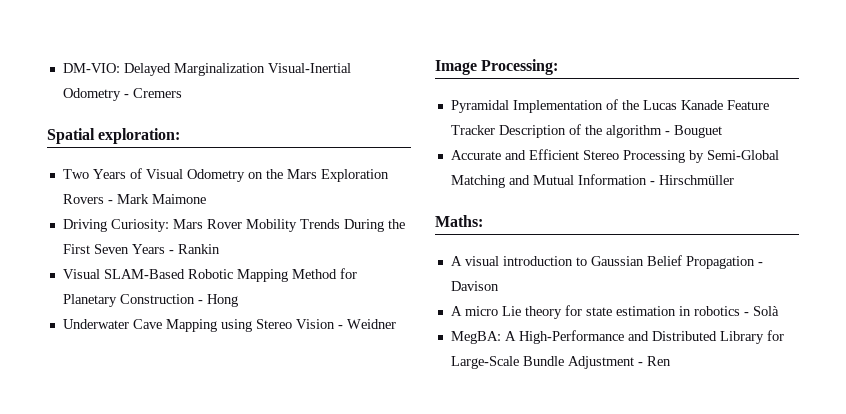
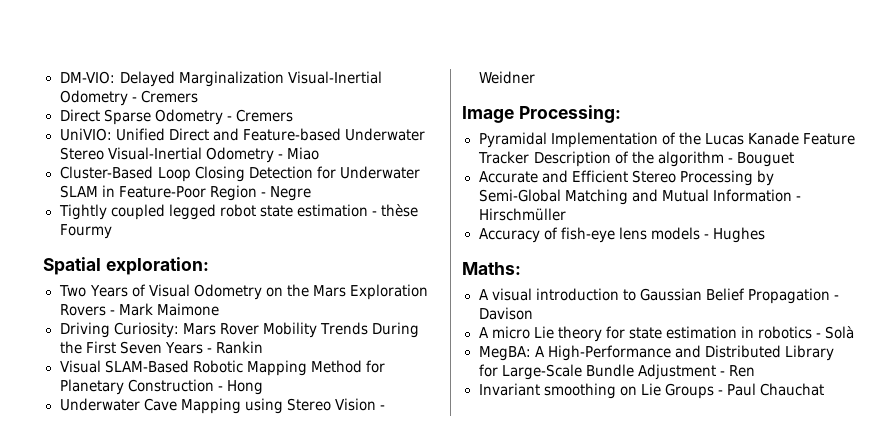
+ Direct Sparse Odometry - Cremers
+ UniVIO: Unified Direct and Feature-based Underwater Stereo Visual-Inertial Odometry - Miao
+ Cluster-Based Loop Closing Detection for Underwater SLAM in Feature-Poor Region - Negre
+ Tightly coupled legged robot state estimation - thèse Fourmy
+ Accuracy of fish-eye lens models - Hughes
+ Invariant smoothing on Lie Groups - Paul Chauchat

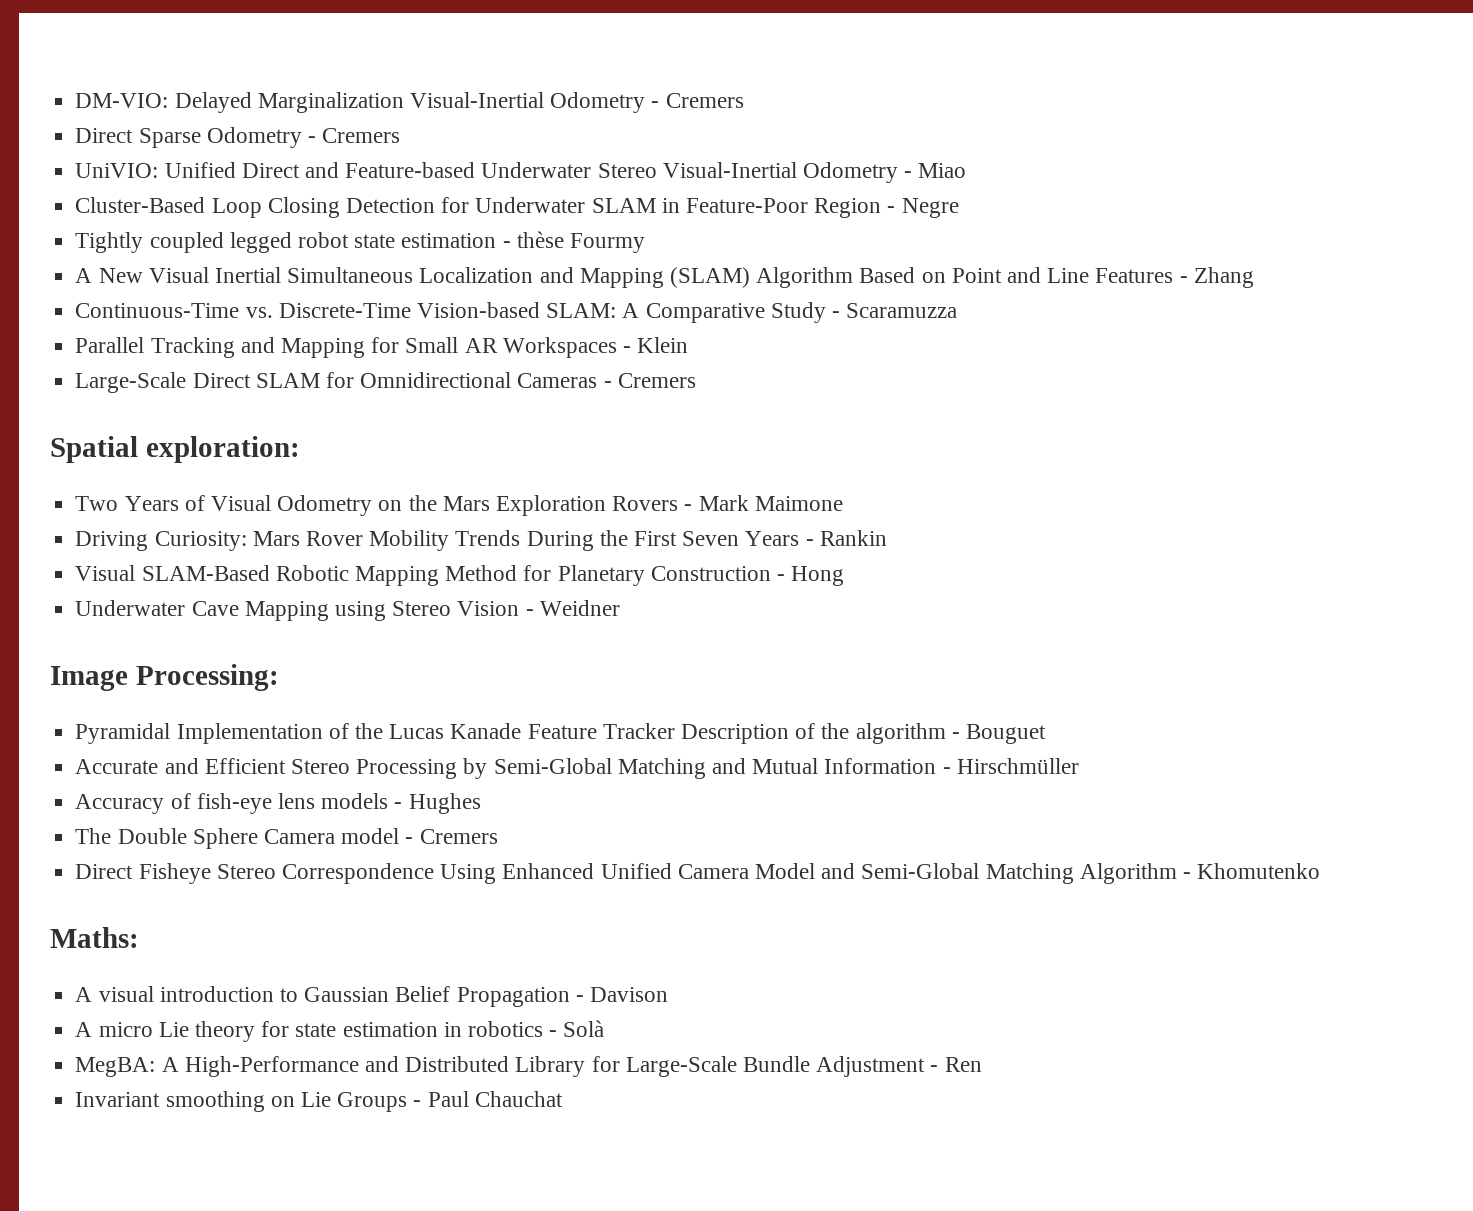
+ A New Visual Inertial Simultaneous Localization and Mapping (SLAM) Algorithm Based on Point and Line Features - Zhang
+ Continuous-Time vs. Discrete-Time Vision-based SLAM: A Comparative Study - Scaramuzza
+ Parallel Tracking and Mapping for Small AR Workspaces - Klein
+ Large-Scale Direct SLAM for Omnidirectional Cameras - Cremers
+ The Double Sphere Camera model - Cremers
+ Direct Fisheye Stereo Correspondence Using Enhanced Unified Camera Model and Semi-Global Matching Algorithm - Khomutenko

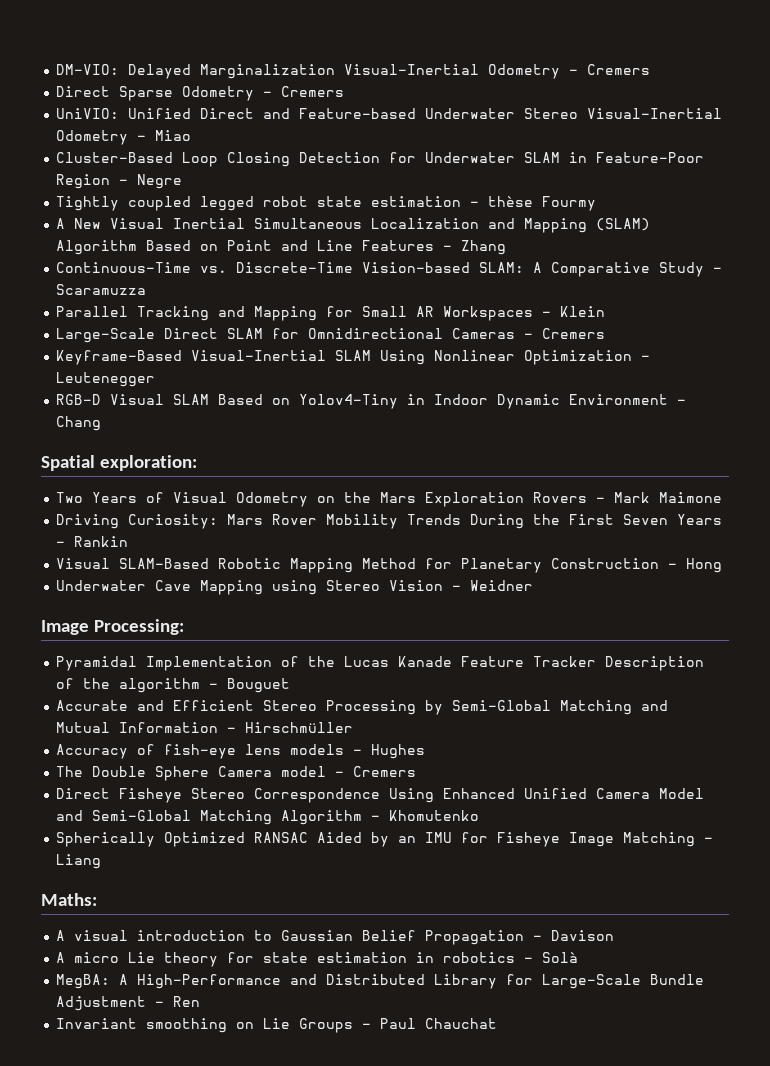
+ Keyframe-Based Visual-Inertial SLAM Using Nonlinear Optimization - Leutenegger
+ RGB-D Visual SLAM Based on Yolov4-Tiny in Indoor Dynamic Environment - Chang
+ Spherically Optimized RANSAC Aided by an IMU for Fisheye Image Matching - Liang

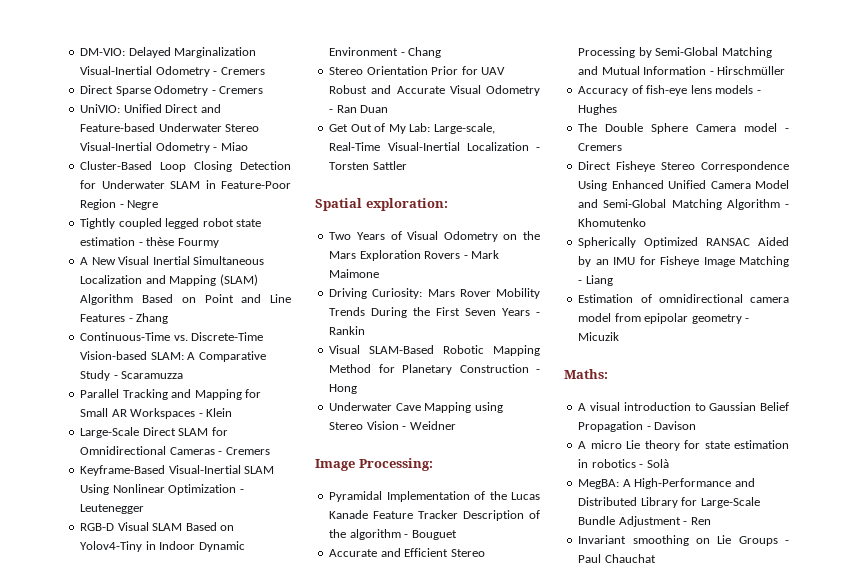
+ Stereo Orientation Prior for UAV Robust and Accurate Visual Odometry - Ran Duan
+ Get Out of My Lab: Large-scale, Real-Time Visual-Inertial Localization - Torsten Sattler
+ Estimation of omnidirectional camera model from epipolar geometry - Micuzik

